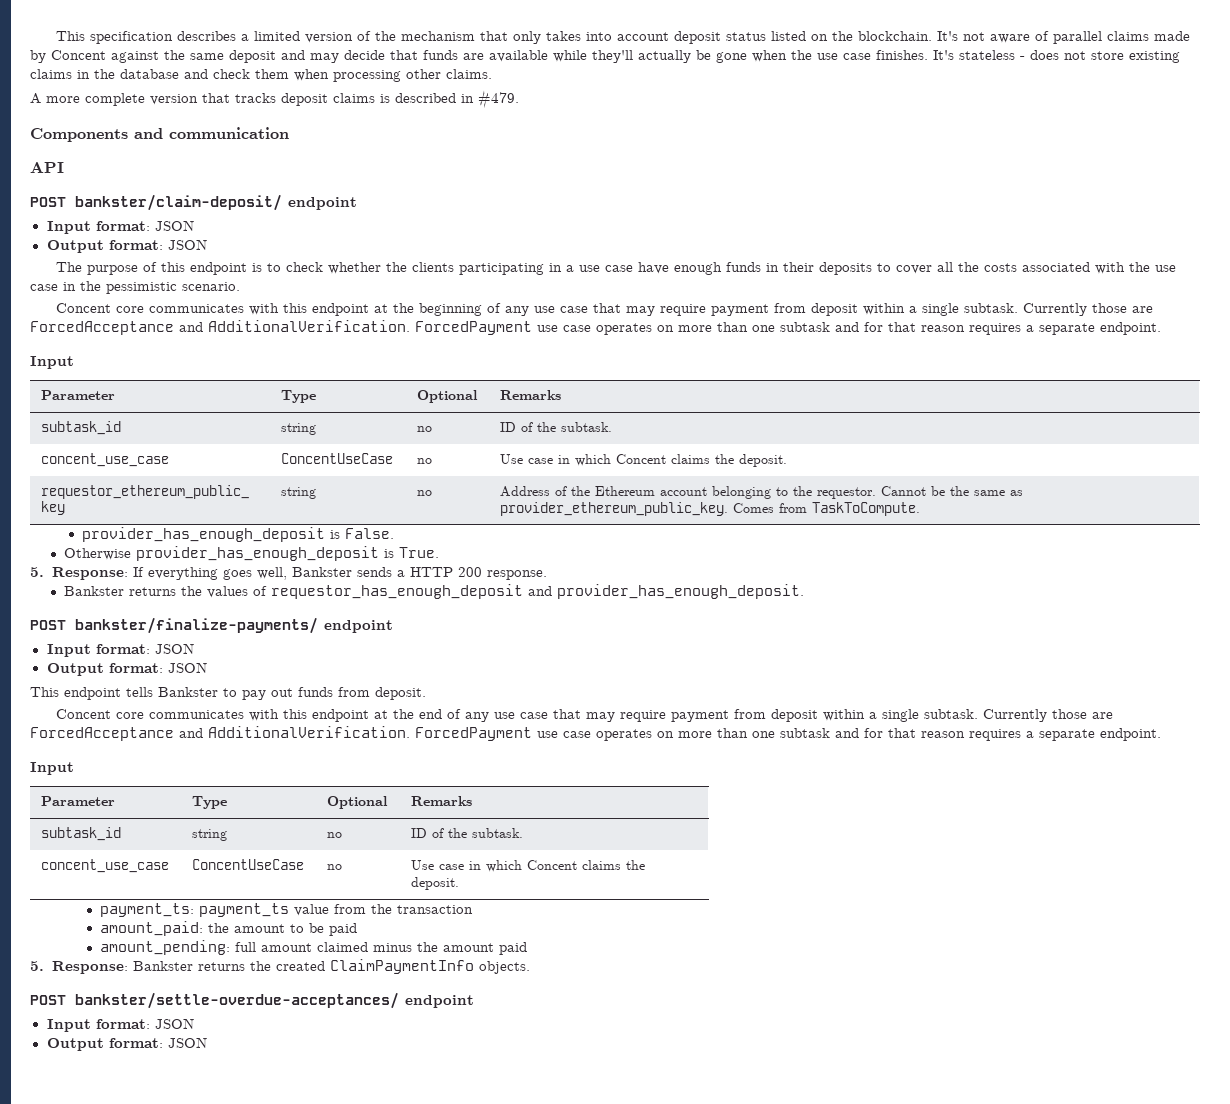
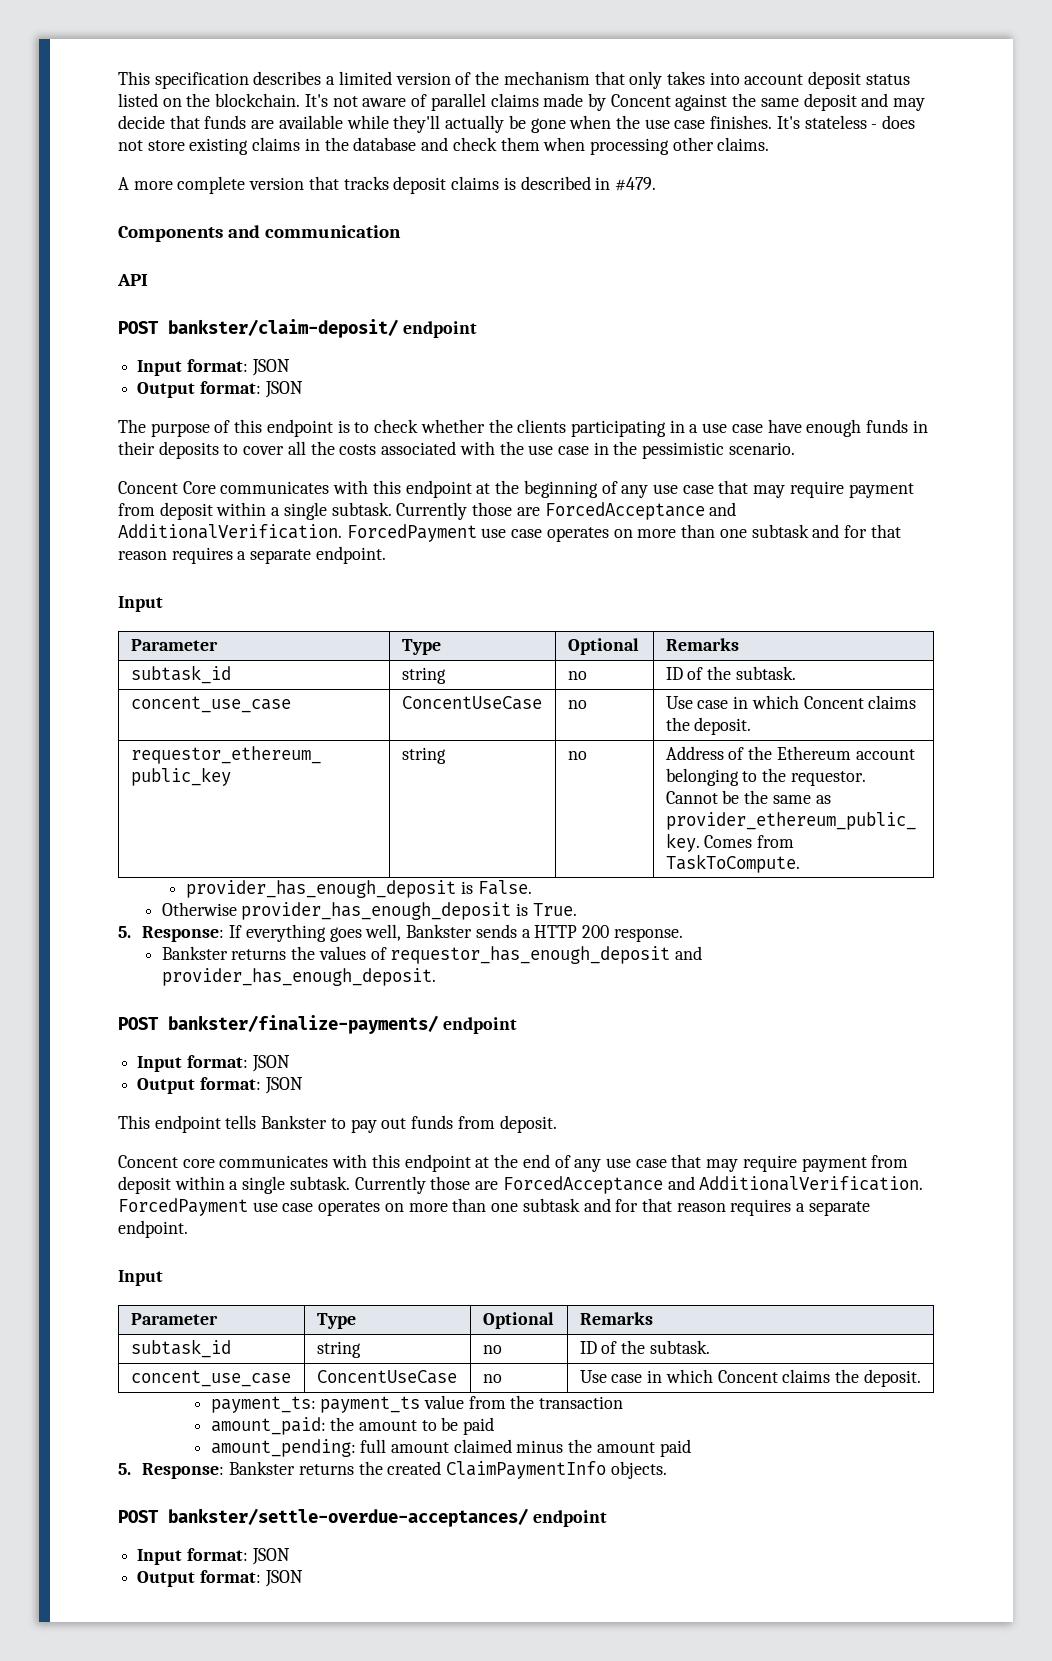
- Concent core communicates with this endpoint at the beginning of any use case that may require payment from deposit within a single subtask.
+ Concent Core communicates with this endpoint at the beginning of any use case that may require payment from deposit within a single subtask.

